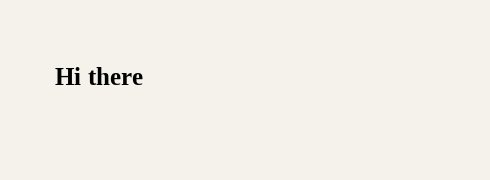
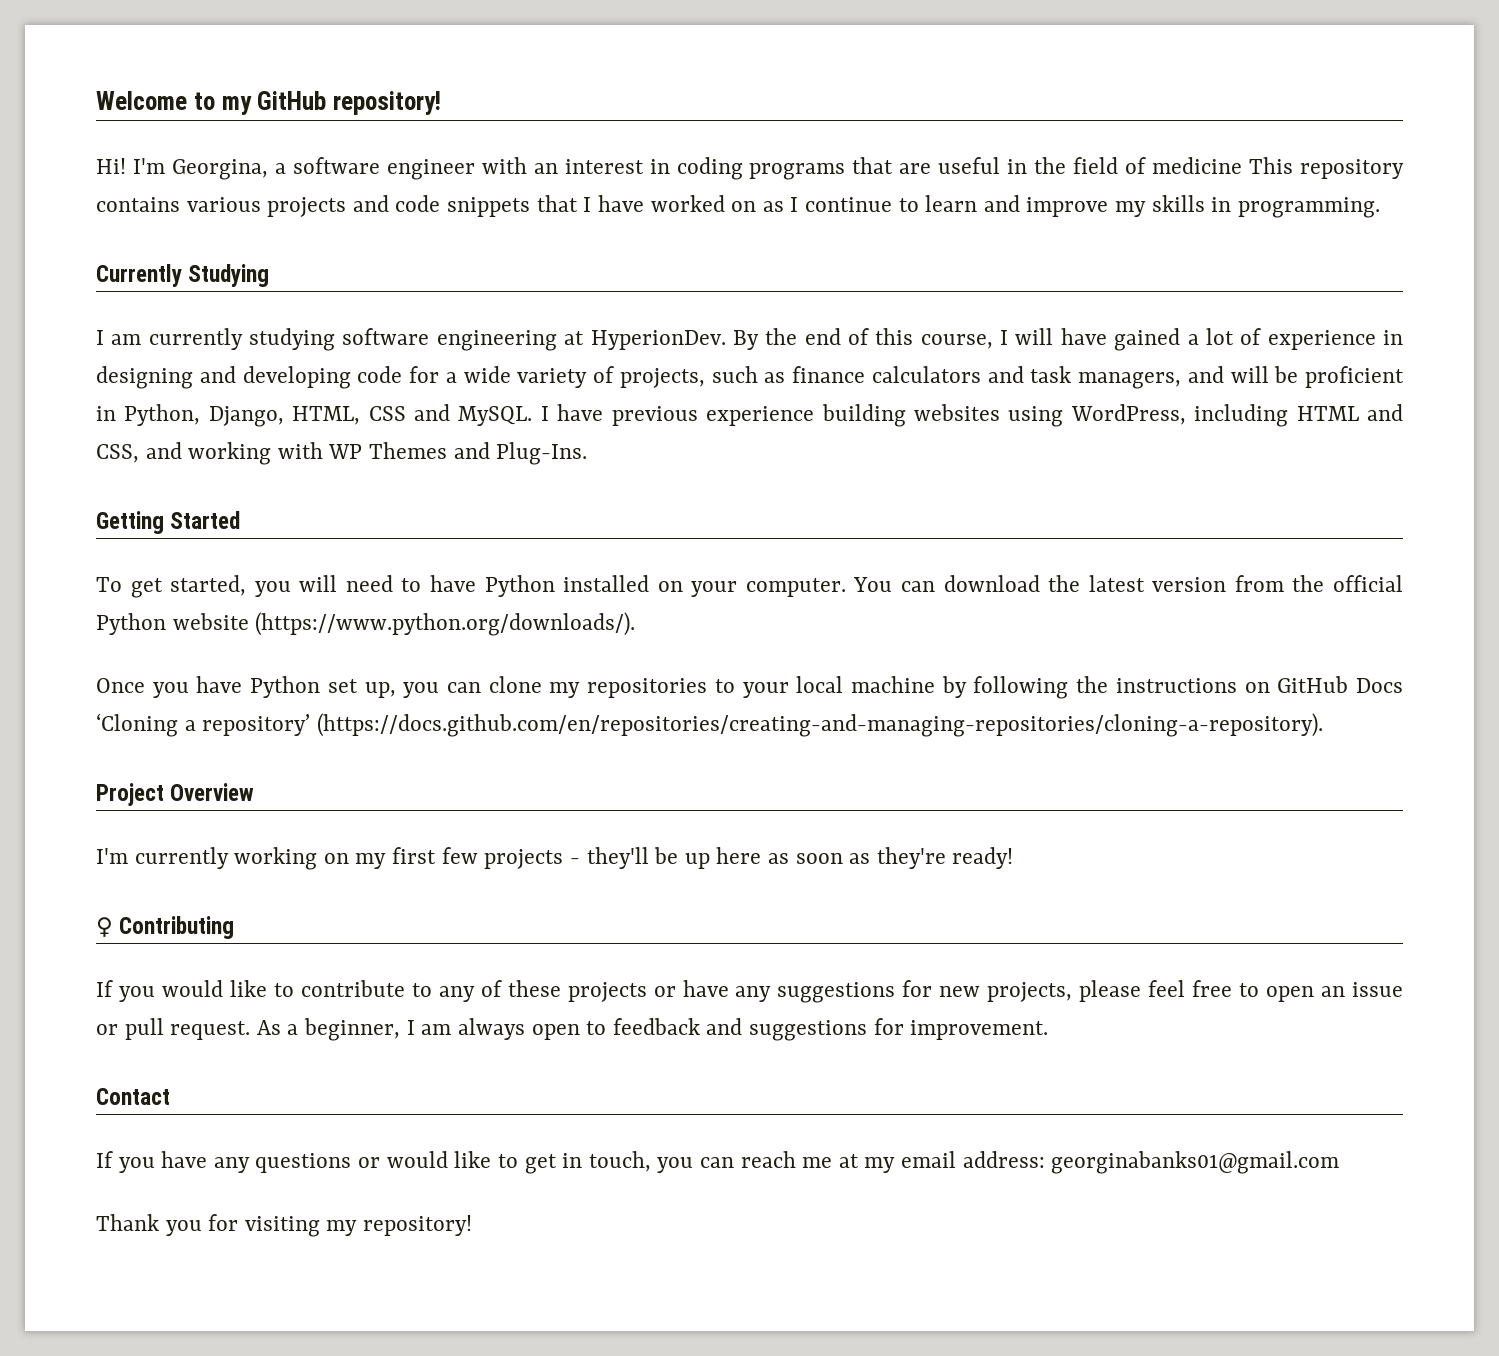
- Hi there
+ Welcome to my GitHub repository!
+ Hi! I'm Georgina, a software engineer with an interest in coding programs that are useful in the field of medicine This repository contains various projects and code snippets that I have worked on as I continue to learn and improve my skills in programming.
+ Currently Studying
+ I am currently studying software engineering at HyperionDev. By the end of this course, I will have gained a lot of experience in designing and developing code for a wide variety of projects, such as finance calculators and task managers, and will be proficient in Python, Django, HTML, CSS and MySQL. I have previous experience building websites using WordPress, including HTML and CSS, and working with WP Themes and Plug-Ins.
+ Getting Started
+ To get started, you will need to have Python installed on your computer. You can download the latest version from the official Python website (https://www.python.org/downloads/).
+ Once you have Python set up, you can clone my repositories to your local machine by following the instructions on GitHub Docs ‘Cloning a repository’ (https://docs.github.com/en/repositories/creating-and-managing-repositories/cloning-a-repository).
+ Project Overview
+ I'm currently working on my first few projects - they'll be up here as soon as they're ready!
+ ♀ Contributing
+ If you would like to contribute to any of these projects or have any suggestions for new projects, please feel free to open an issue or pull request. As a beginner, I am always open to feedback and suggestions for improvement.
+ Contact
+ If you have any questions or would like to get in touch, you can reach me at my email address: georginabanks01@gmail.com
+ Thank you for visiting my repository!

